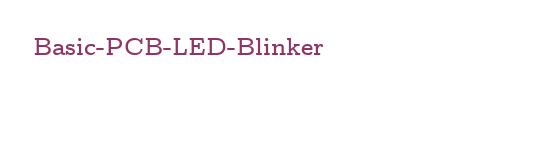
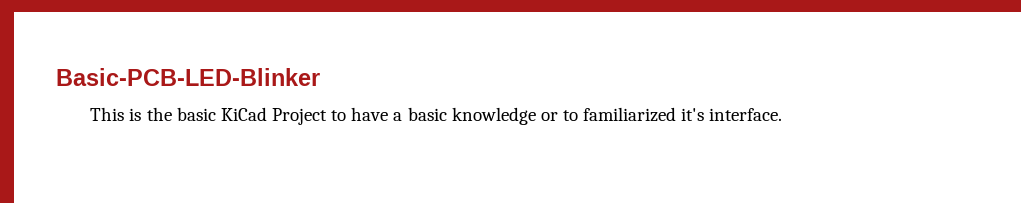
+ This is the basic KiCad Project to have a basic knowledge or to familiarized it's interface.

